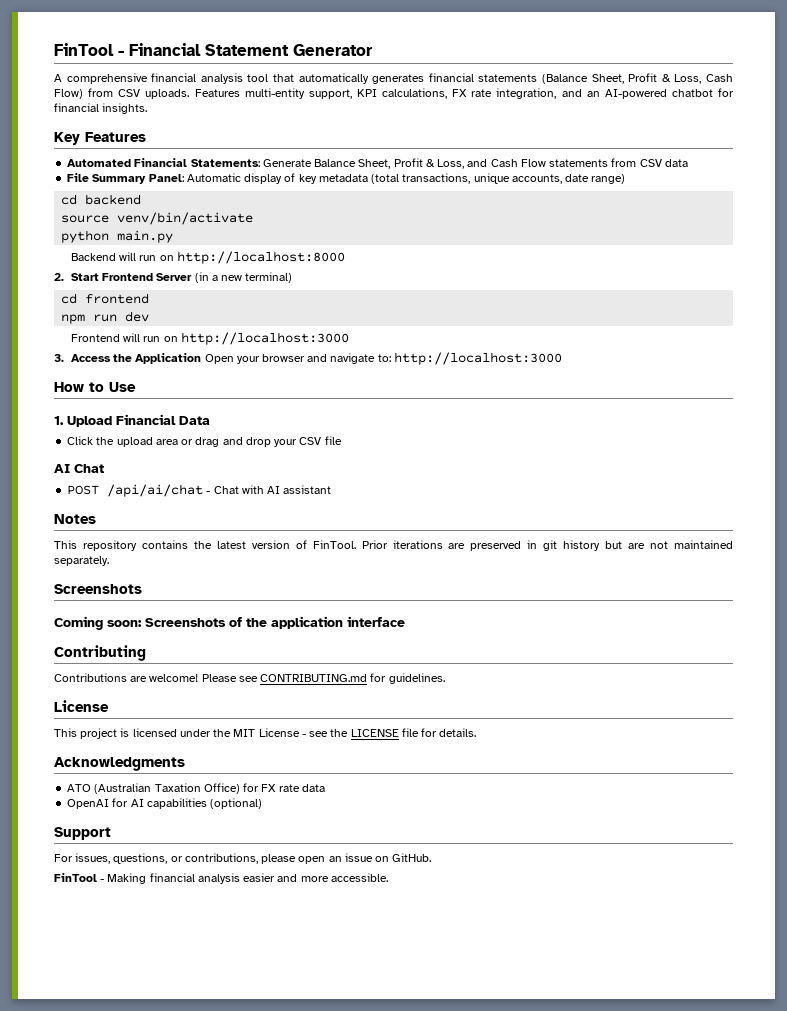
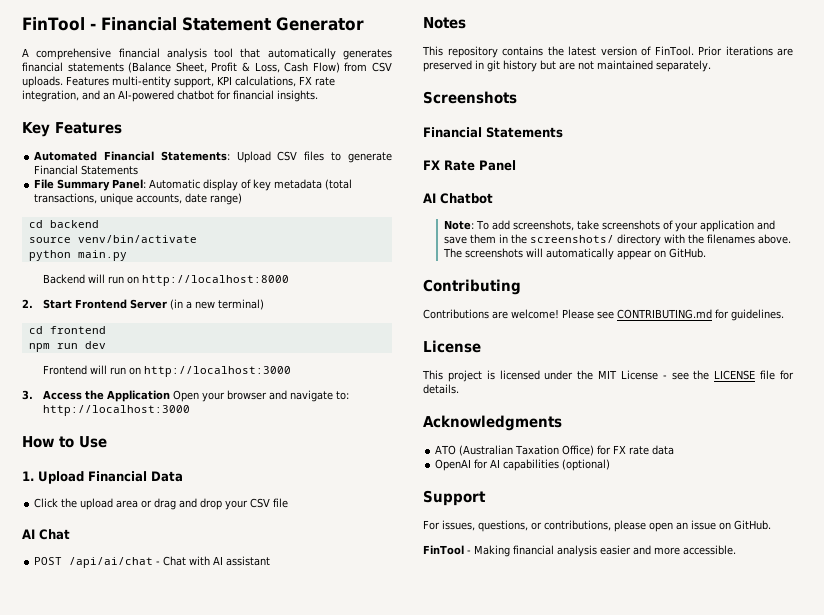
- Automated Financial Statements: Generate Balance Sheet, Profit & Loss, and Cash Flow statements from CSV data
+ Automated Financial Statements: Upload CSV files to generate Financial Statements
  Prior iterations are preserved in git history but are not maintained separately.
  Screenshots
- Coming soon: Screenshots of the application interface
+ Financial Statements
+ FX Rate Panel
+ AI Chatbot
+ Note: To add screenshots, take screenshots of your application and save them in the screenshots/ directory with the filenames above. The screenshots will automatically appear on GitHub.

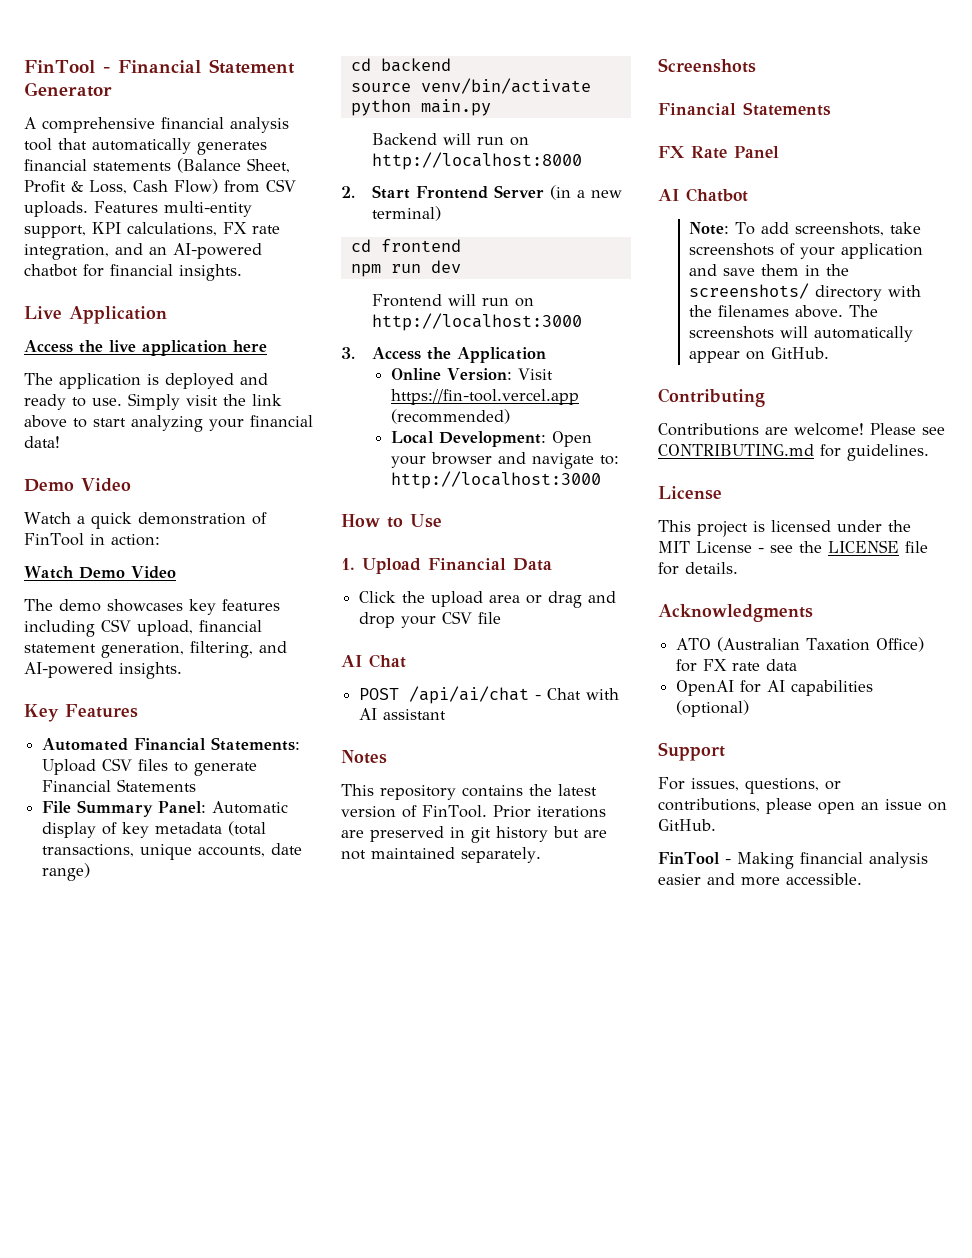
+ Live Application
+ Access the live application here
+ The application is deployed and ready to use. Simply visit the link above to start analyzing your financial data!
+ Demo Video
+ Watch a quick demonstration of FinTool in action:
+ Watch Demo Video
+ The demo showcases key features including CSV upload, financial statement generation, filtering, and AI-powered insights.
- 3. Access the Application Open your browser and navigate to: http://localhost:3000
+ 3. Access the Application
+ Online Version: Visit https://fin-tool.vercel.app (recommended)
+ Local Development: Open your browser and navigate to: http://localhost:3000

